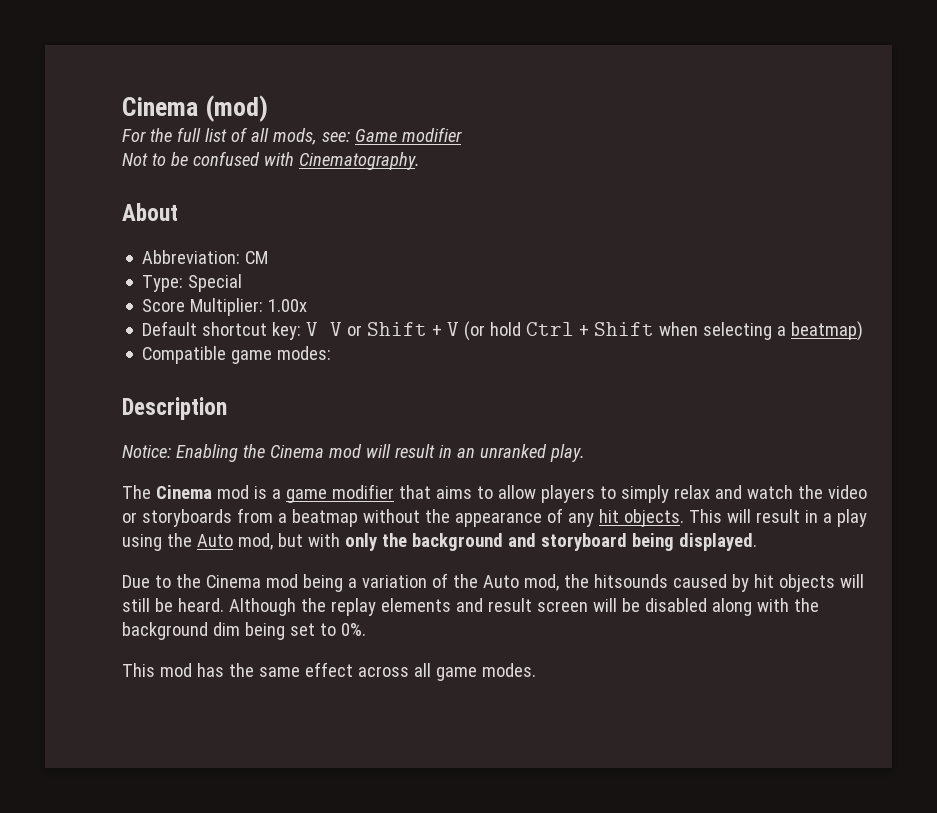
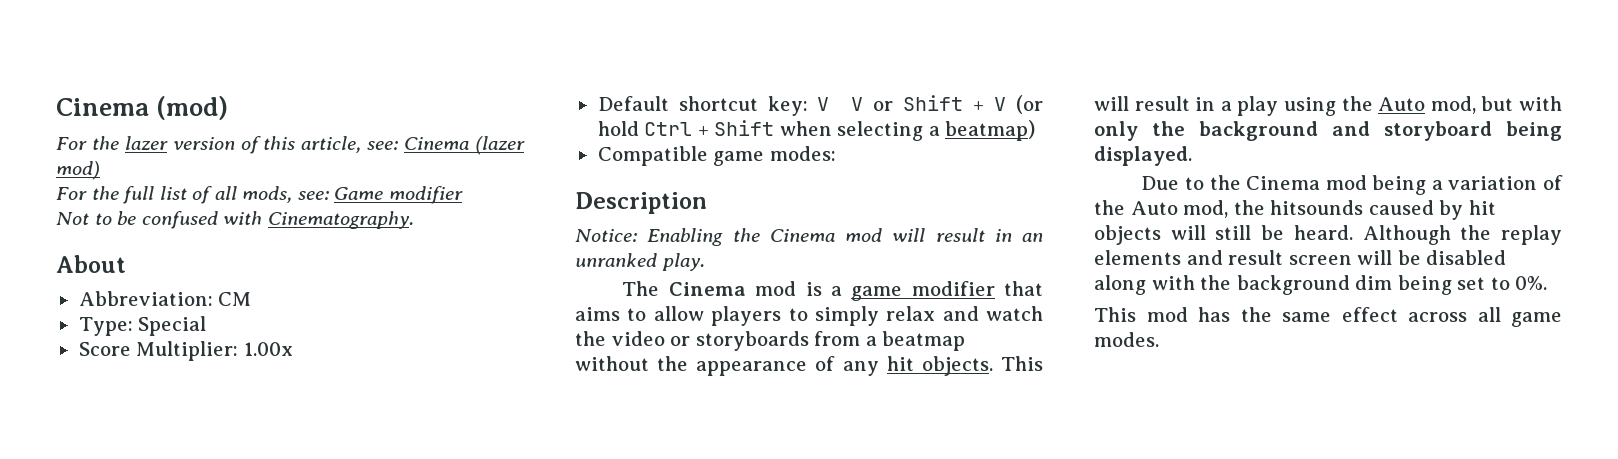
+ For the lazer version of this article, see: Cinema (lazer mod)

